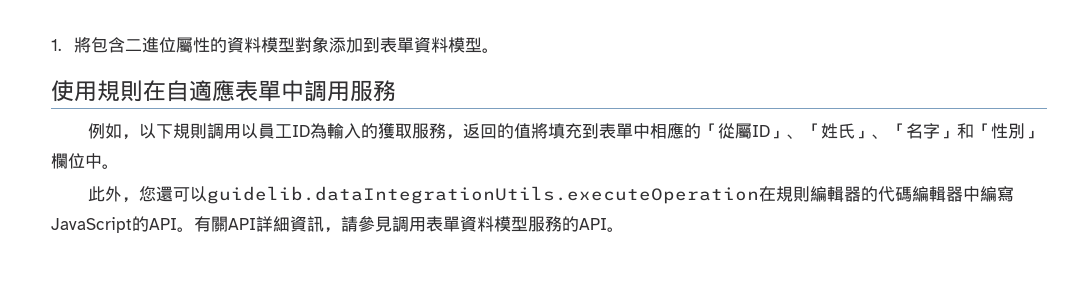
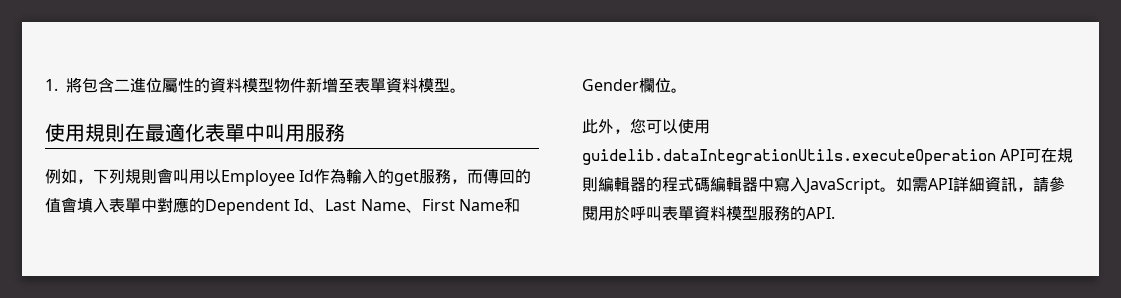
- 1.將包含二進位屬性的資料模型對象添加到表單資料模型。
+ 1.將包含二進位屬性的資料模型物件新增至表單資料模型。
- 使用規則在自適應表單中調用服務
+ 使用規則在最適化表單中叫用服務
- 例如，以下規則調用以員工ID為輸入的獲取服務，返回的值將填充到表單中相應的「從屬ID」、「姓氏」、「名字」和「性別」欄位中。
- 此外，您還可以guidelib.dataIntegrationUtils.executeOperation在規則編輯器的代碼編輯器中編寫JavaScript的API。有關API詳細資訊，請參見調用表單資料模型服務的API。
+ 例如，下列規則會叫用以Employee Id作為輸入的get服務，而傳回的值會填入表單中對應的Dependent Id、Last Name、First Name和Gender欄位。
+ 此外，您可以使用guidelib.dataIntegrationUtils.executeOperation API可在規則編輯器的程式碼編輯器中寫入JavaScript。如需API詳細資訊，請參閱用於呼叫表單資料模型服務的API.

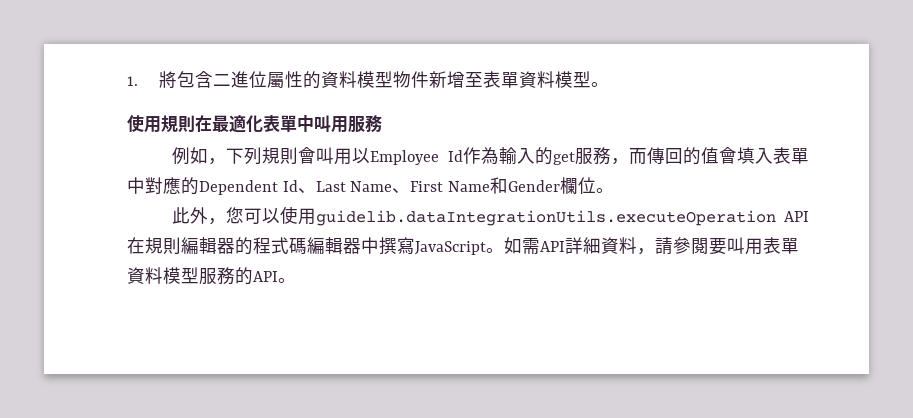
- 此外，您可以使用guidelib.dataIntegrationUtils.executeOperation API可在規則編輯器的程式碼編輯器中寫入JavaScript。
+ 此外，您可以使用guidelib.dataIntegrationUtils.executeOperation API在規則編輯器的程式碼編輯器中撰寫JavaScript。
- 如需API詳細資訊，請參閱用於呼叫表單資料模型服務的API.
+ 如需API詳細資料，請參閱要叫用表單資料模型服務的API。

